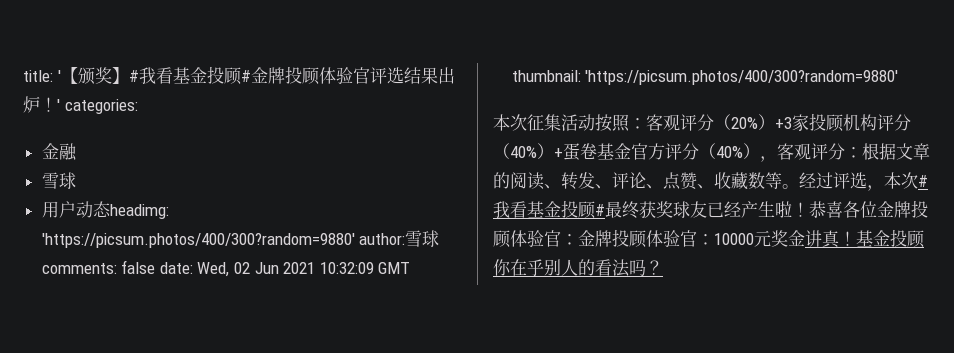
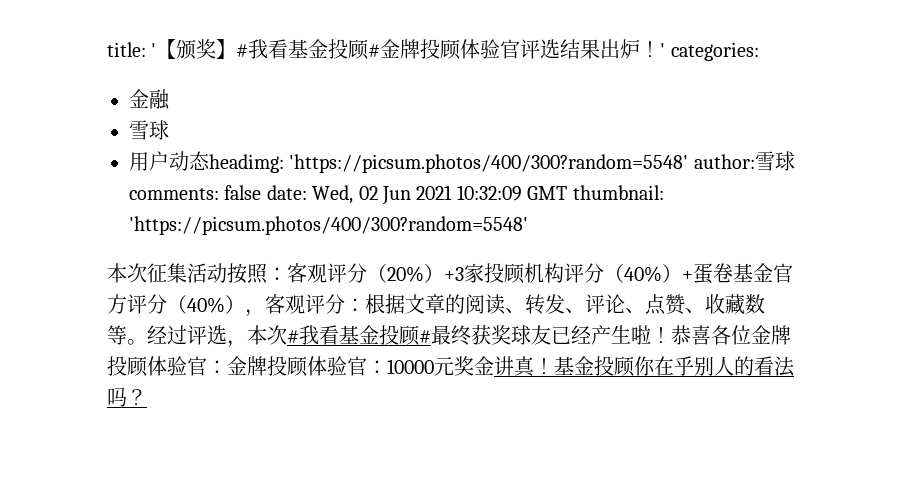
- 用户动态headimg: 'https://picsum.photos/400/300?random=9880' author:雪球comments: false date: Wed, 02 Jun 2021 10:32:09 GMT thumbnail: 'https://picsum.photos/400/300?random=9880'
+ 用户动态headimg: 'https://picsum.photos/400/300?random=5548' author:雪球comments: false date: Wed, 02 Jun 2021 10:32:09 GMT thumbnail: 'https://picsum.photos/400/300?random=5548'

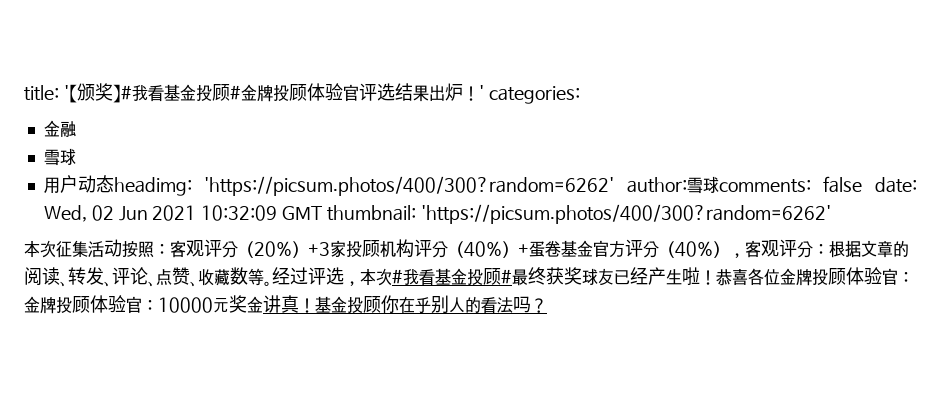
- 用户动态headimg: 'https://picsum.photos/400/300?random=5548' author:雪球comments: false date: Wed, 02 Jun 2021 10:32:09 GMT thumbnail: 'https://picsum.photos/400/300?random=5548'
+ 用户动态headimg: 'https://picsum.photos/400/300?random=6262' author:雪球comments: false date: Wed, 02 Jun 2021 10:32:09 GMT thumbnail: 'https://picsum.photos/400/300?random=6262'

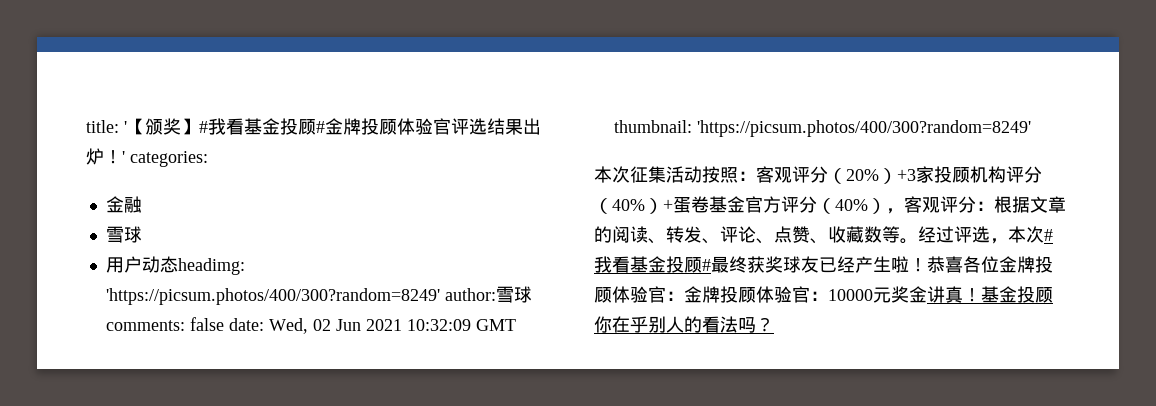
- 用户动态headimg: 'https://picsum.photos/400/300?random=6262' author:雪球comments: false date: Wed, 02 Jun 2021 10:32:09 GMT thumbnail: 'https://picsum.photos/400/300?random=6262'
+ 用户动态headimg: 'https://picsum.photos/400/300?random=8249' author:雪球comments: false date: Wed, 02 Jun 2021 10:32:09 GMT thumbnail: 'https://picsum.photos/400/300?random=8249'

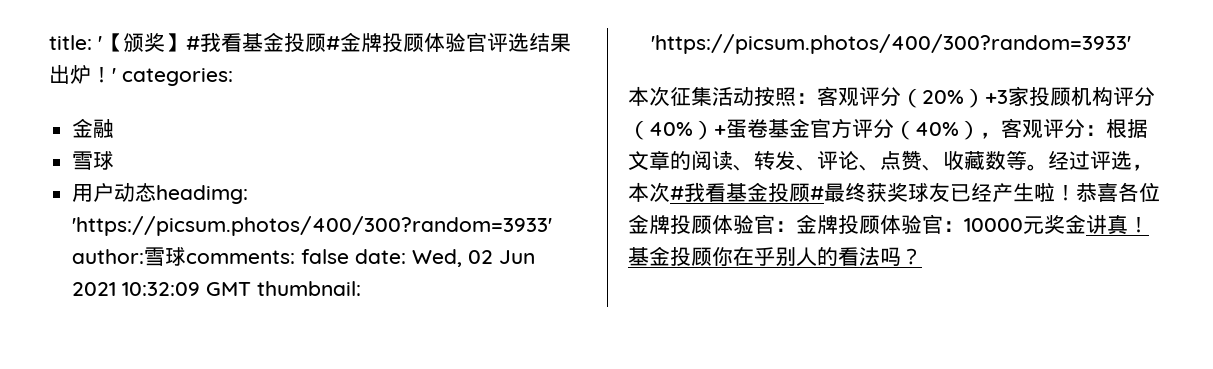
- 用户动态headimg: 'https://picsum.photos/400/300?random=8249' author:雪球comments: false date: Wed, 02 Jun 2021 10:32:09 GMT thumbnail: 'https://picsum.photos/400/300?random=8249'
+ 用户动态headimg: 'https://picsum.photos/400/300?random=3933' author:雪球comments: false date: Wed, 02 Jun 2021 10:32:09 GMT thumbnail: 'https://picsum.photos/400/300?random=3933'

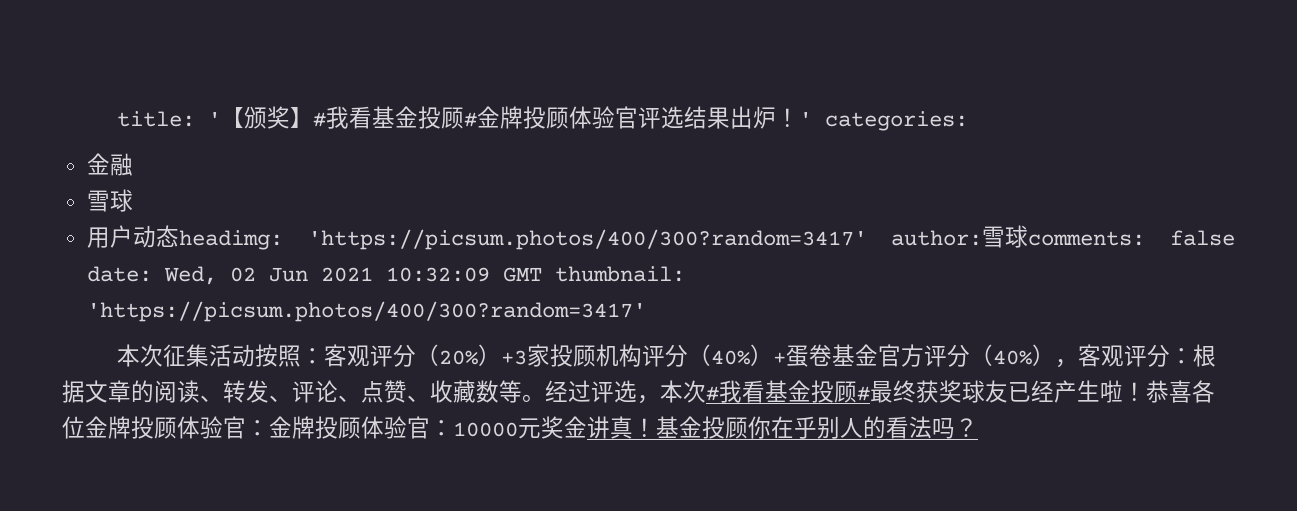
- 用户动态headimg: 'https://picsum.photos/400/300?random=3933' author:雪球comments: false date: Wed, 02 Jun 2021 10:32:09 GMT thumbnail: 'https://picsum.photos/400/300?random=3933'
+ 用户动态headimg: 'https://picsum.photos/400/300?random=3417' author:雪球comments: false date: Wed, 02 Jun 2021 10:32:09 GMT thumbnail: 'https://picsum.photos/400/300?random=3417'

